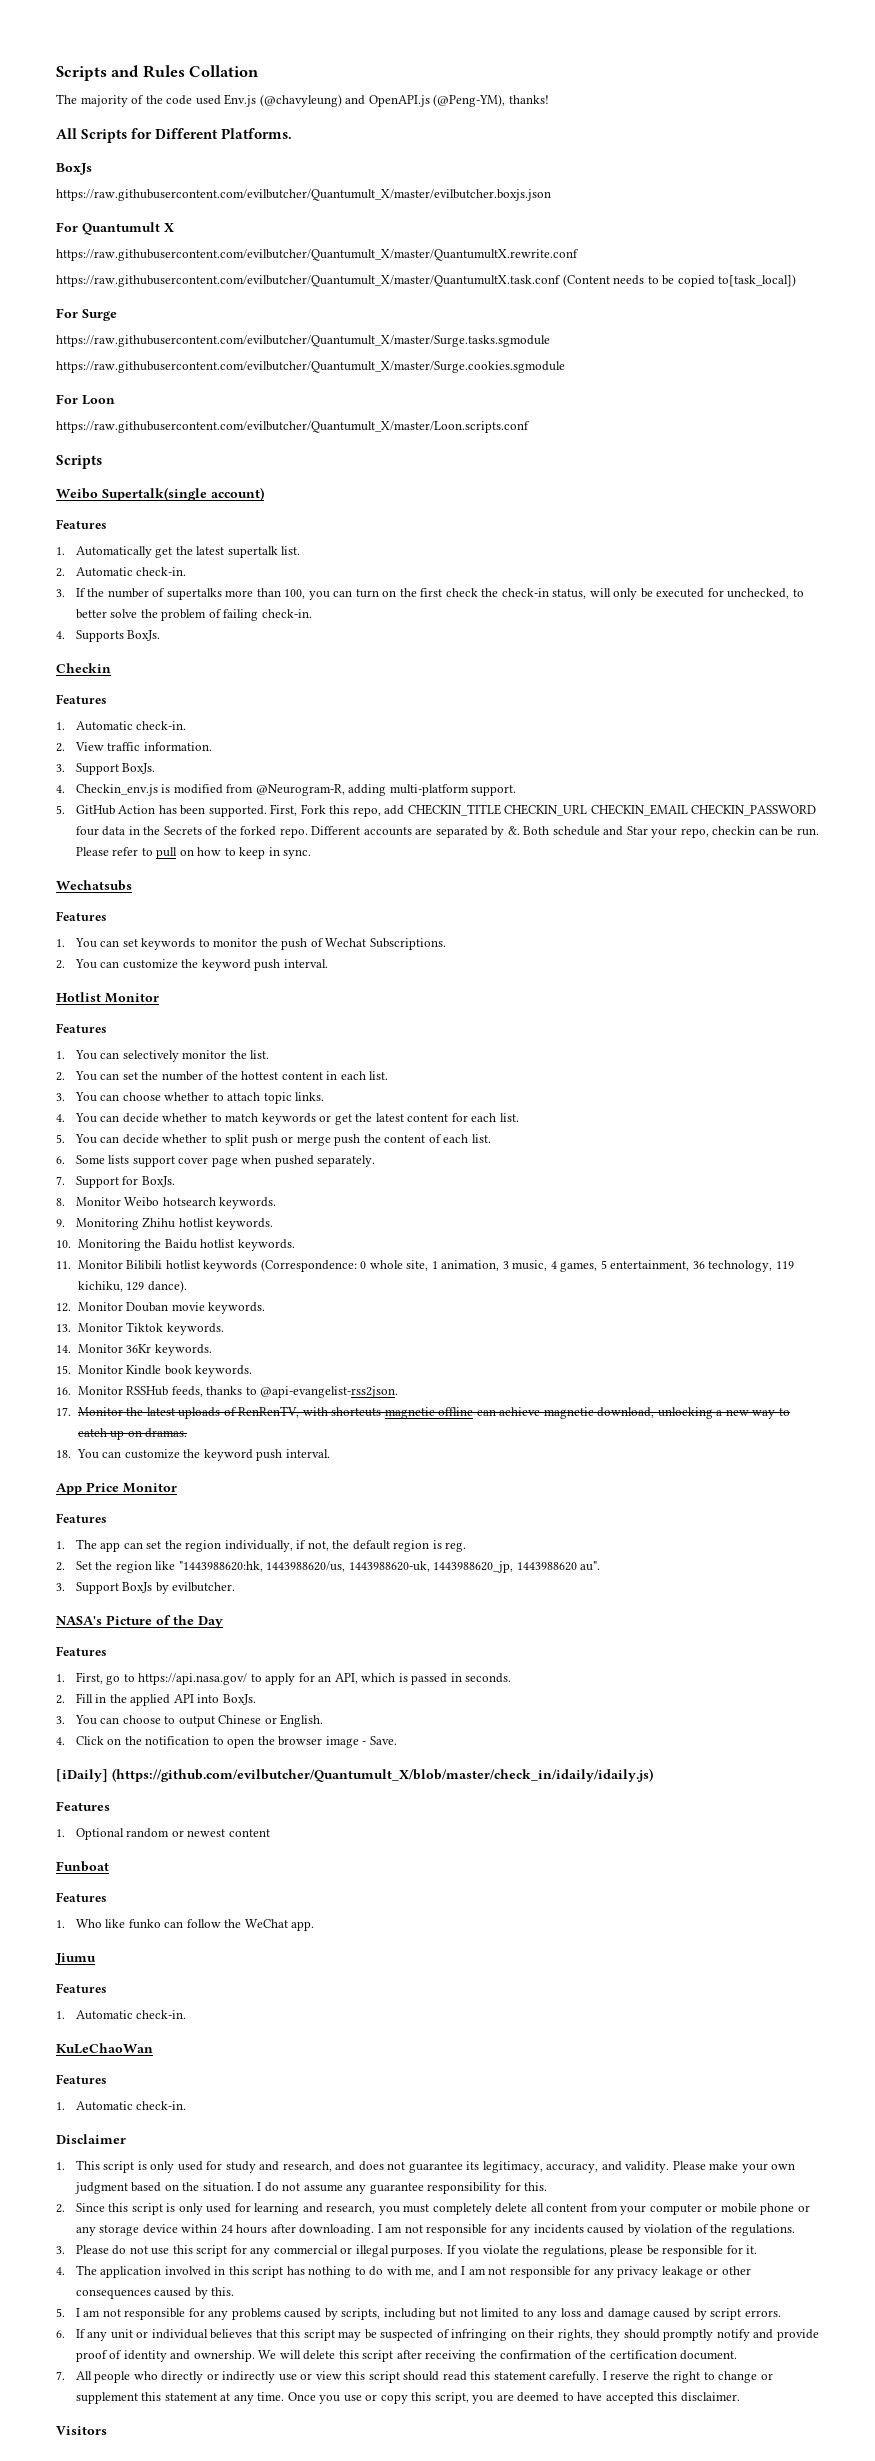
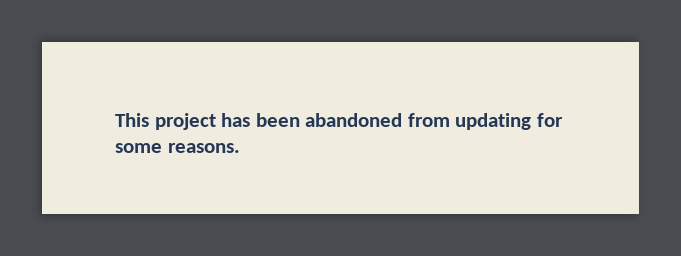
- Scripts and Rules Collation
- The majority of the code used Env.js (@chavyleung) and OpenAPI.js (@Peng-YM), thanks!
- All Scripts for Different Platforms.
- BoxJs
- https://raw.githubusercontent.com/evilbutcher/Quantumult_X/master/evilbutcher.boxjs.json
- For Quantumult X
- https://raw.githubusercontent.com/evilbutcher/Quantumult_X/master/QuantumultX.rewrite.conf
- https://raw.githubusercontent.com/evilbutcher/Quantumult_X/master/QuantumultX.task.conf (Content needs to be copied to[task_local])
- For Surge
- https://raw.githubusercontent.com/evilbutcher/Quantumult_X/master/Surge.tasks.sgmodule
- https://raw.githubusercontent.com/evilbutcher/Quantumult_X/master/Surge.cookies.sgmodule
- For Loon
- https://raw.githubusercontent.com/evilbutcher/Quantumult_X/master/Loon.scripts.conf
- Scripts
- Weibo Supertalk(single account)
- Features
- 1. Automatically get the latest supertalk list.
- 2. Automatic check-in.
- 3. If the number of supertalks more than 100, you can turn on the first check the check-in status, will only be executed for unchecked, to better solve the problem of failing check-in.
- 4. Supports BoxJs.
- Checkin
- Features
- 1. Automatic check-in.
- 2. View traffic information.
- 3. Support BoxJs.
- 4. Checkin_env.js is modified from @Neurogram-R, adding multi-platform support.
- 5. GitHub Action has been supported. First, Fork this repo, add CHECKIN_TITLE CHECKIN_URL CHECKIN_EMAIL CHECKIN_PASSWORD four data in the Secrets of the forked repo. Different accounts are separated by &. Both schedule and Star your repo, checkin can be run. Please refer to pull on how to keep in sync.
- Wechatsubs
- Features
- 1. You can set keywords to monitor the push of Wechat Subscriptions.
- 2. You can customize the keyword push interval.
- Hotlist Monitor
- Features
- 1. You can selectively monitor the list.
- 2. You can set the number of the hottest content in each list.
- 3. You can choose whether to attach topic links.
- 4. You can decide whether to match keywords or get the latest content for each list.
- 5. You can decide whether to split push or merge push the content of each list.
- 6. Some lists support cover page when pushed separately.
- 7. Support for BoxJs.
- 8. Monitor Weibo hotsearch keywords.
- 9. Monitoring Zhihu hotlist keywords.
- 10. Monitoring the Baidu hotlist keywords.
- 11. Monitor Bilibili hotlist keywords (Correspondence: 0 whole site, 1 animation, 3 music, 4 games, 5 entertainment, 36 technology, 119 kichiku, 129 dance).
- 12. Monitor Douban movie keywords.
- 13. Monitor Tiktok keywords.
- 14. Monitor 36Kr keywords.
- 15. Monitor Kindle book keywords.
- 16. Monitor RSSHub feeds, thanks to @api-evangelist-rss2json.
- 17. Monitor the latest uploads of RenRenTV, with shortcuts magnetic offline can achieve magnetic download, unlocking a new way to catch up on dramas.
- 18. You can customize the keyword push interval.
- App Price Monitor
- Features
- 1. The app can set the region individually, if not, the default region is reg.
- 2. Set the region like "1443988620:hk, 1443988620/us, 1443988620-uk, 1443988620_jp, 1443988620 au".
- 3. Support BoxJs by evilbutcher.
- NASA's Picture of the Day
- Features
- 1. First, go to https://api.nasa.gov/ to apply for an API, which is passed in seconds.
- 2. Fill in the applied API into BoxJs.
- 3. You can choose to output Chinese or English.
- 4. Click on the notification to open the browser image - Save.
- [iDaily] (https://github.com/evilbutcher/Quantumult_X/blob/master/check_in/idaily/idaily.js)
- Features
- 1. Optional random or newest content
- Funboat
- Features
- 1. Who like funko can follow the WeChat app.
- Jiumu
- Features
- 1. Automatic check-in.
- KuLeChaoWan
- Features
- 1. Automatic check-in.
- Disclaimer
- 1. This script is only used for study and research, and does not guarantee its legitimacy, accuracy, and validity. Please make your own judgment based on the situation. I do not assume any guarantee responsibility for this.
- 2. Since this script is only used for learning and research, you must completely delete all content from your computer or mobile phone or any storage device within 24 hours after downloading. I am not responsible for any incidents caused by violation of the regulations.
- 3. Please do not use this script for any commercial or illegal purposes. If you violate the regulations, please be responsible for it.
- 4. The application involved in this script has nothing to do with me, and I am not responsible for any privacy leakage or other consequences caused by this.
- 5. I am not responsible for any problems caused by scripts, including but not limited to any loss and damage caused by script errors.
- 6. If any unit or individual believes that this script may be suspected of infringing on their rights, they should promptly notify and provide proof of identity and ownership. We will delete this script after receiving the confirmation of the certification document.
- 7. All people who directly or indirectly use or view this script should read this statement carefully. I reserve the right to change or supplement this statement at any time. Once you use or copy this script, you are deemed to have accepted this disclaimer.
- Visitors
+ This project has been abandoned from updating for some reasons.

